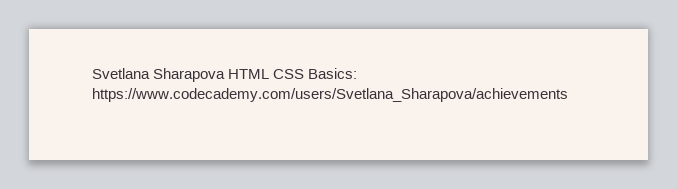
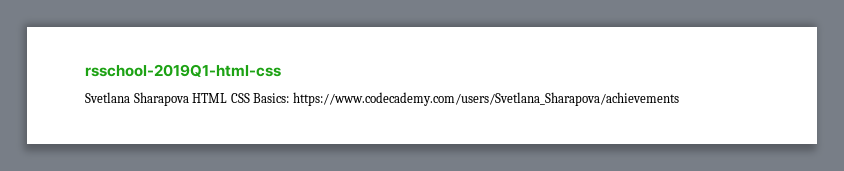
+ rsschool-2019Q1-html-css

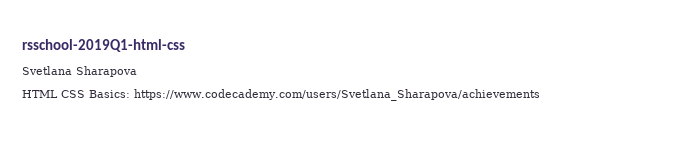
- Svetlana Sharapova HTML CSS Basics: https://www.codecademy.com/users/Svetlana_Sharapova/achievements
+ Svetlana Sharapova
+ HTML CSS Basics: https://www.codecademy.com/users/Svetlana_Sharapova/achievements

